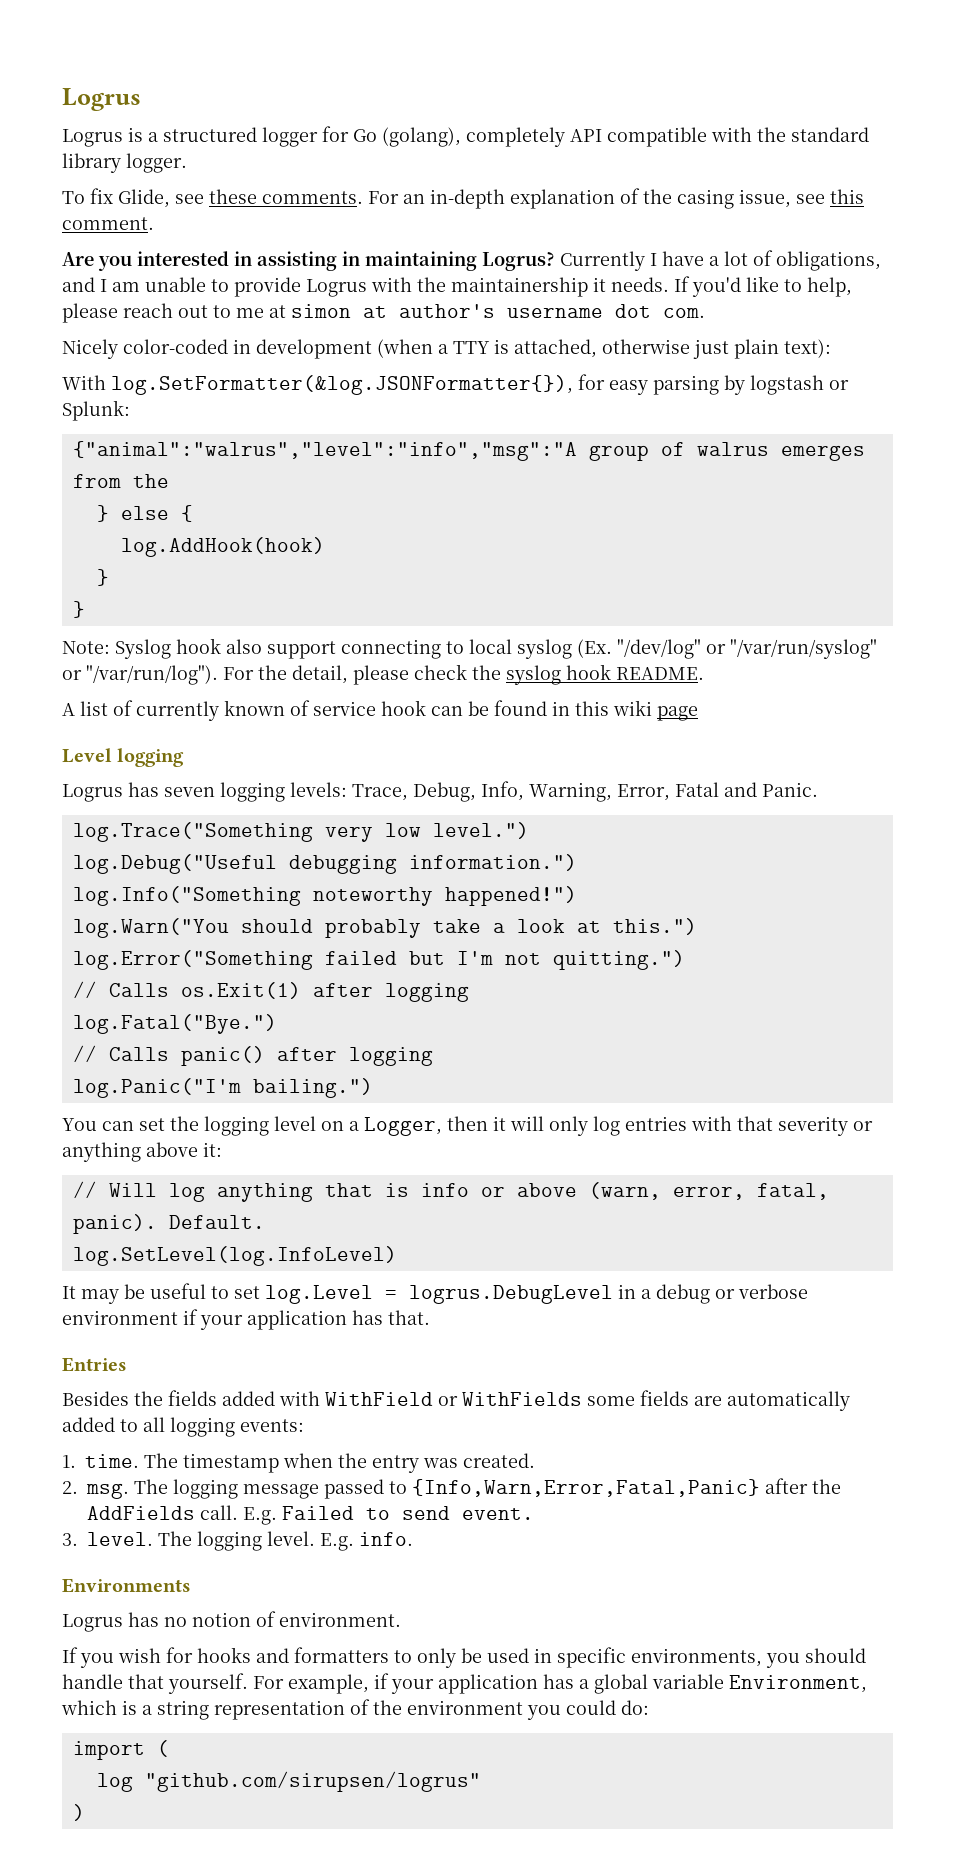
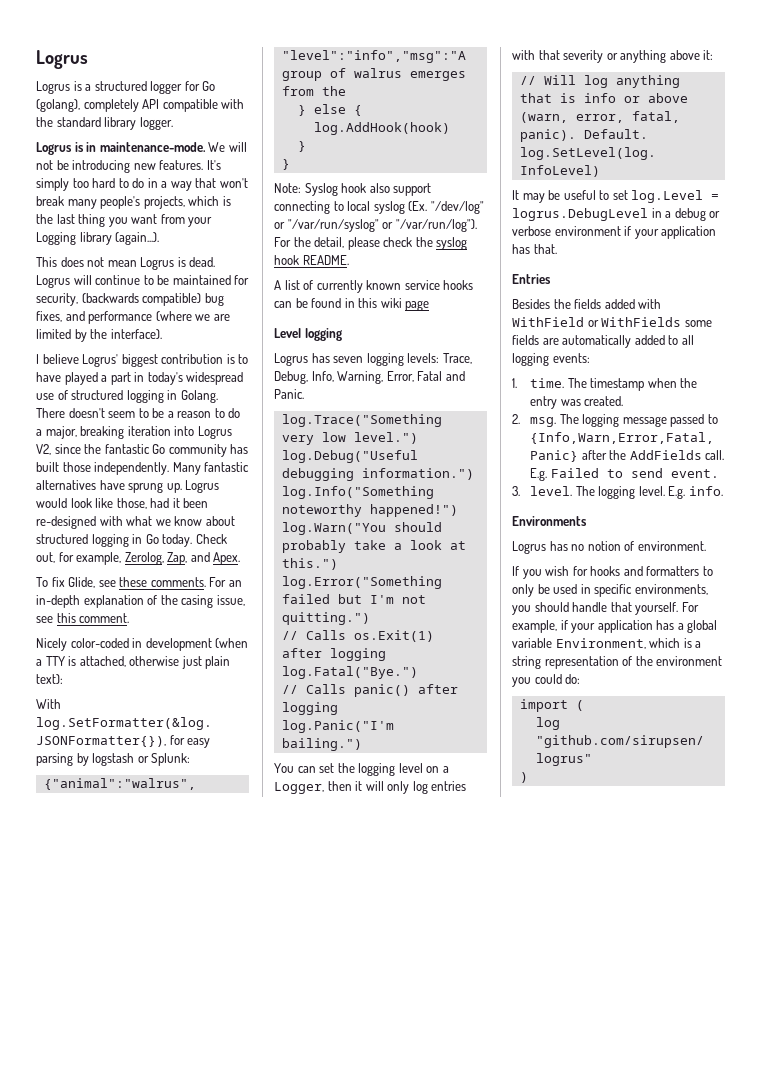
+ Logrus is in maintenance-mode. We will not be introducing new features. It's simply too hard to do in a way that won't break many people's projects, which is the last thing you want from your Logging library (again...).
+ This does not mean Logrus is dead. Logrus will continue to be maintained for security, (backwards compatible) bug fixes, and performance (where we are limited by the interface).
+ I believe Logrus' biggest contribution is to have played a part in today's widespread use of structured logging in Golang. There doesn't seem to be a reason to do a major, breaking iteration into Logrus V2, since the fantastic Go community has built those independently. Many fantastic alternatives have sprung up. Logrus would look like those, had it been re-designed with what we know about structured logging in Go today. Check out, for example, Zerolog, Zap, and Apex.
- Are you interested in assisting in maintaining Logrus? Currently I have a lot of obligations, and I am unable to provide Logrus with the maintainership it needs. If you'd like to help, please reach out to me at simon at author's username dot com.
- A list of currently known of service hook can be found in this wiki page
+ A list of currently known service hooks can be found in this wiki page

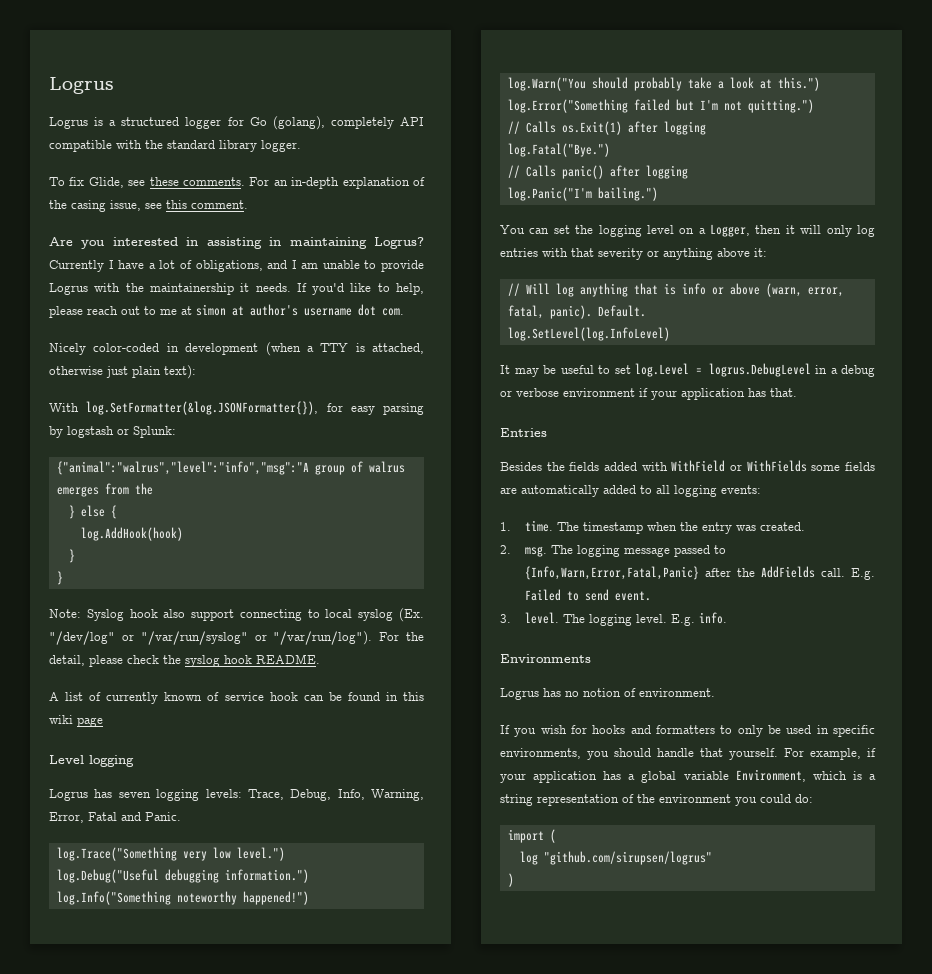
- Logrus is in maintenance-mode. We will not be introducing new features. It's simply too hard to do in a way that won't break many people's projects, which is the last thing you want from your Logging library (again...).
- This does not mean Logrus is dead. Logrus will continue to be maintained for security, (backwards compatible) bug fixes, and performance (where we are limited by the interface).
- I believe Logrus' biggest contribution is to have played a part in today's widespread use of structured logging in Golang. There doesn't seem to be a reason to do a major, breaking iteration into Logrus V2, since the fantastic Go community has built those independently. Many fantastic alternatives have sprung up. Logrus would look like those, had it been re-designed with what we know about structured logging in Go today. Check out, for example, Zerolog, Zap, and Apex.
+ Are you interested in assisting in maintaining Logrus? Currently I have a lot of obligations, and I am unable to provide Logrus with the maintainership it needs. If you'd like to help, please reach out to me at simon at author's username dot com.
- A list of currently known service hooks can be found in this wiki page
+ A list of currently known of service hook can be found in this wiki page

